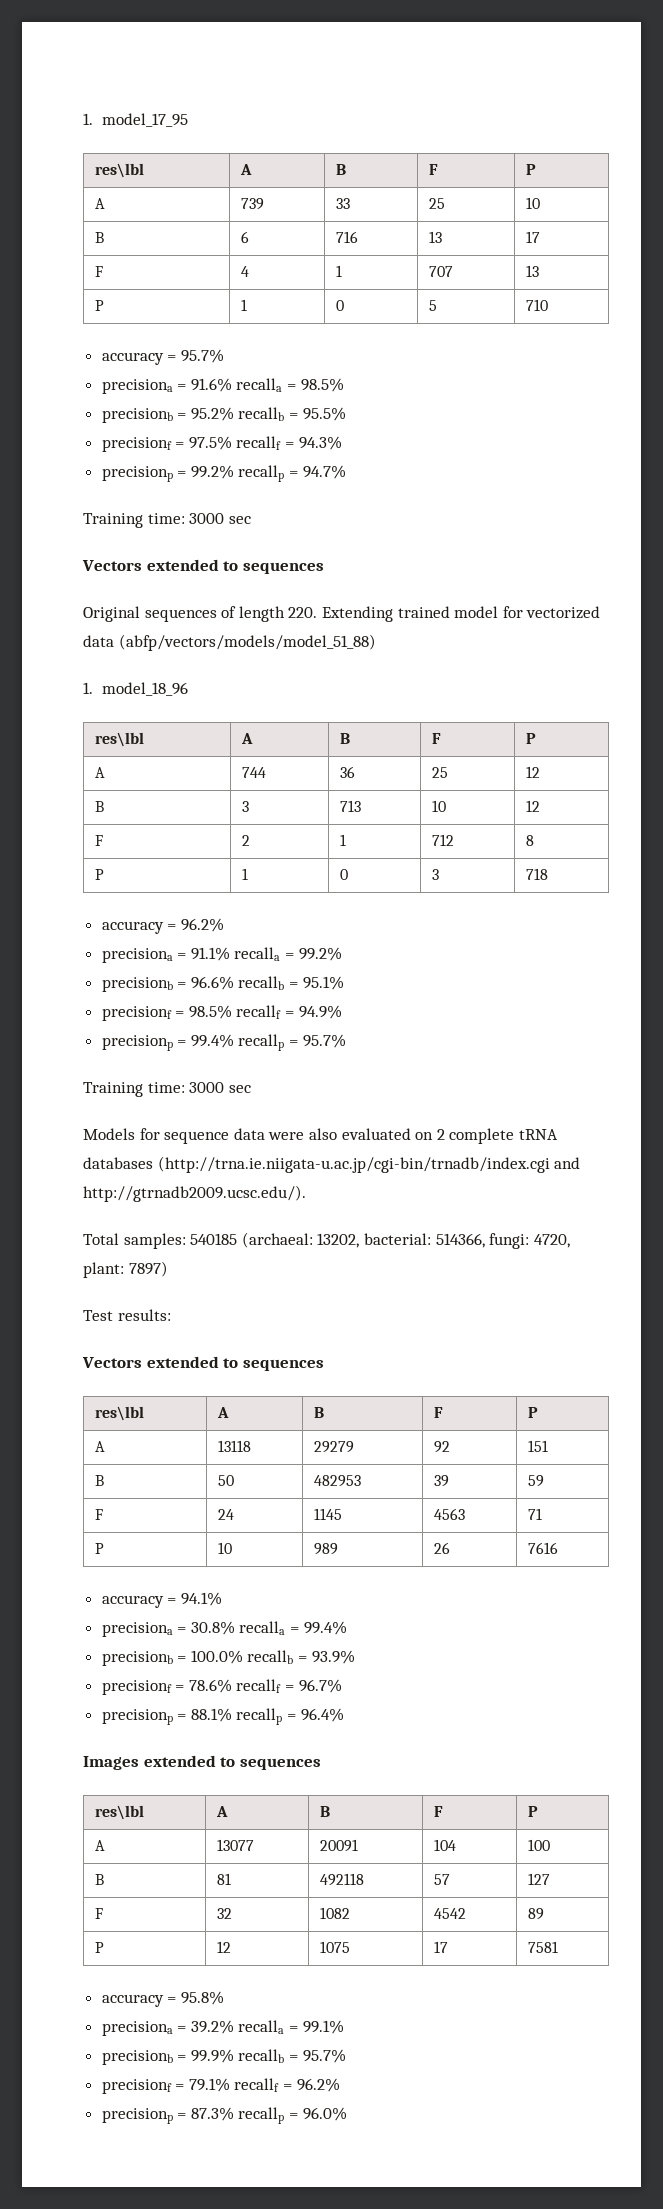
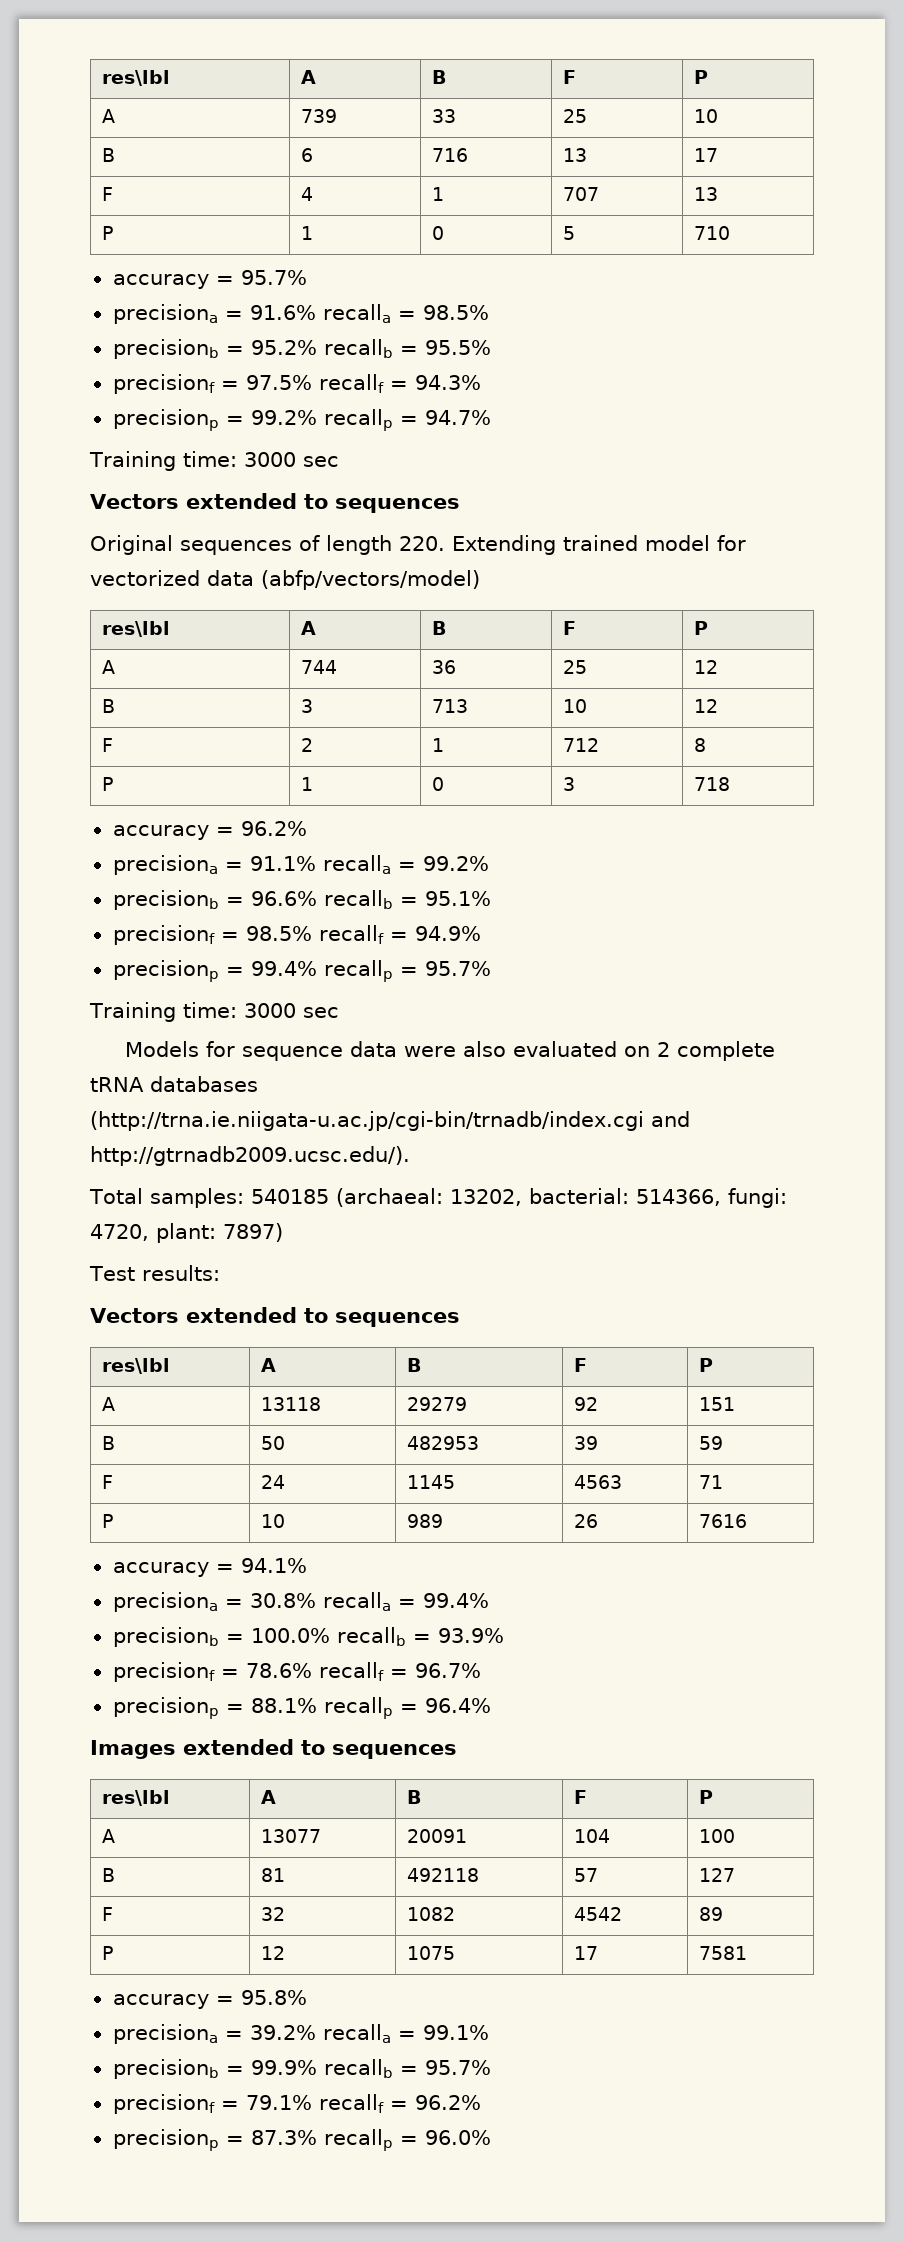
- 1. model_17_95
- Original sequences of length 220. Extending trained model for vectorized data (abfp/vectors/models/model_51_88)
- 1. model_18_96
+ Original sequences of length 220. Extending trained model for vectorized data (abfp/vectors/model)

